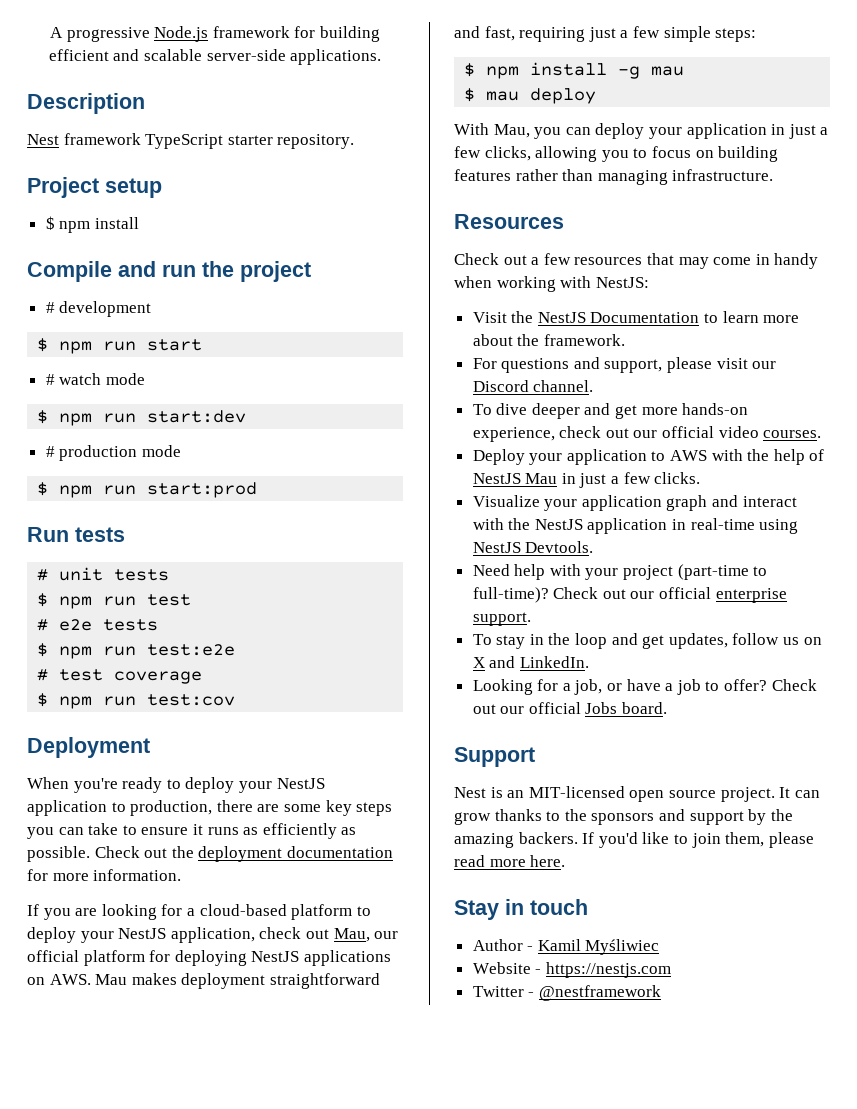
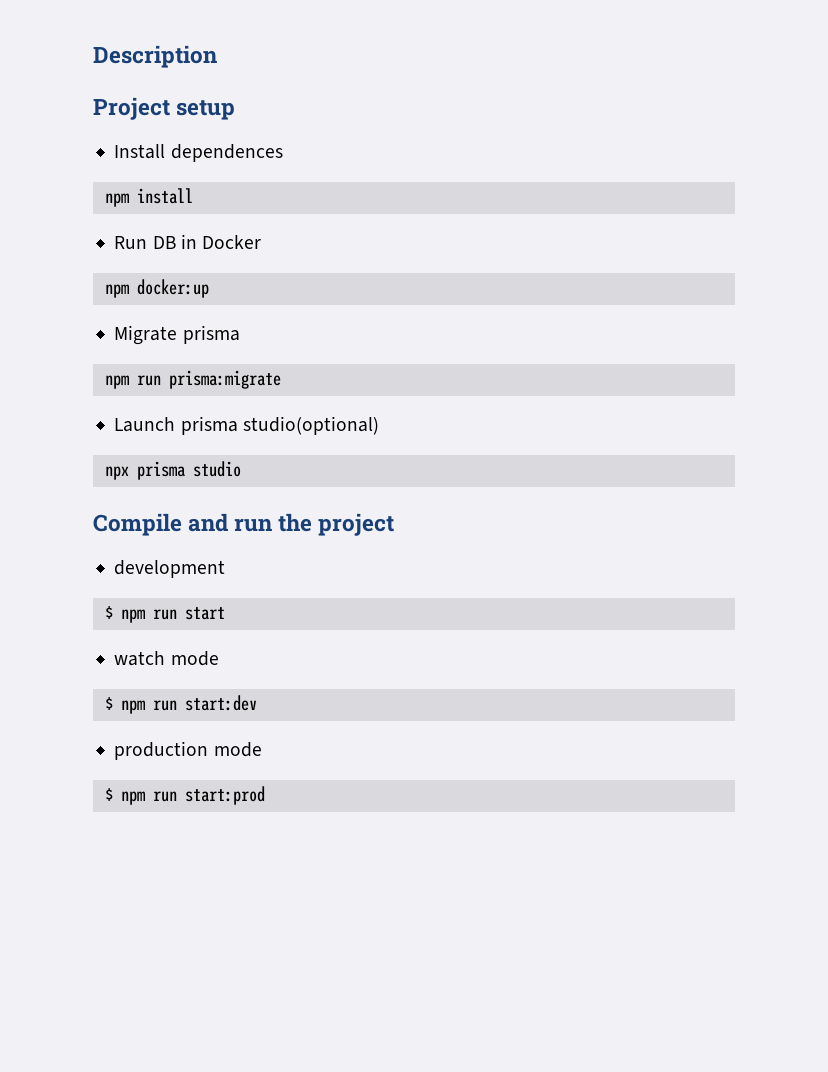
- A progressive Node.js framework for building efficient and scalable server-side applications.
  Description
- Nest framework TypeScript starter repository.
  Project setup
- $ npm install
+ Install dependences
+ npm install
+ Run DB in Docker
+ npm docker:up
+ Migrate prisma
+ npm run prisma:migrate
+ Launch prisma studio(optional)
+ npx prisma studio
- # development
+ development
- # watch mode
+ watch mode
- # production mode
+ production mode
- Run tests
- # unit tests
- $ npm run test
- # e2e tests
- $ npm run test:e2e
- # test coverage
- $ npm run test:cov
- Deployment
- When you're ready to deploy your NestJS application to production, there are some key steps you can take to ensure it runs as efficiently as possible. Check out the deployment documentation for more information.
- If you are looking for a cloud-based platform to deploy your NestJS application, check out Mau, our official platform for deploying NestJS applications on AWS. Mau makes deployment straightforward and fast, requiring just a few simple steps:
- $ npm install -g mau
- $ mau deploy
- With Mau, you can deploy your application in just a few clicks, allowing you to focus on building features rather than managing infrastructure.
- Resources
- Check out a few resources that may come in handy when working with NestJS:
- Visit the NestJS Documentation to learn more about the framework.
- For questions and support, please visit our Discord channel.
- To dive deeper and get more hands-on experience, check out our official video courses.
- Deploy your application to AWS with the help of NestJS Mau in just a few clicks.
- Visualize your application graph and interact with the NestJS application in real-time using NestJS Devtools.
- Need help with your project (part-time to full-time)? Check out our official enterprise support.
- To stay in the loop and get updates, follow us on X and LinkedIn.
- Looking for a job, or have a job to offer? Check out our official Jobs board.
- Support
- Nest is an MIT-licensed open source project. It can grow thanks to the sponsors and support by the amazing backers. If you'd like to join them, please read more here.
- Stay in touch
- Author - Kamil Myśliwiec
- Website - https://nestjs.com
- Twitter - @nestframework

